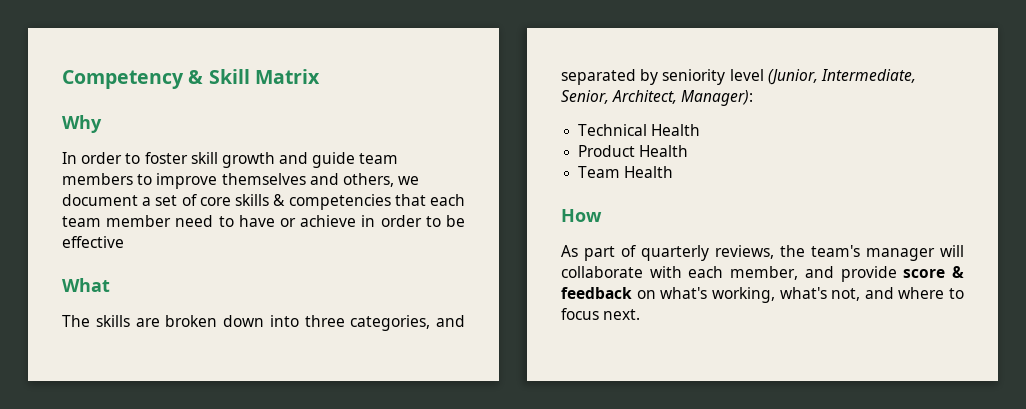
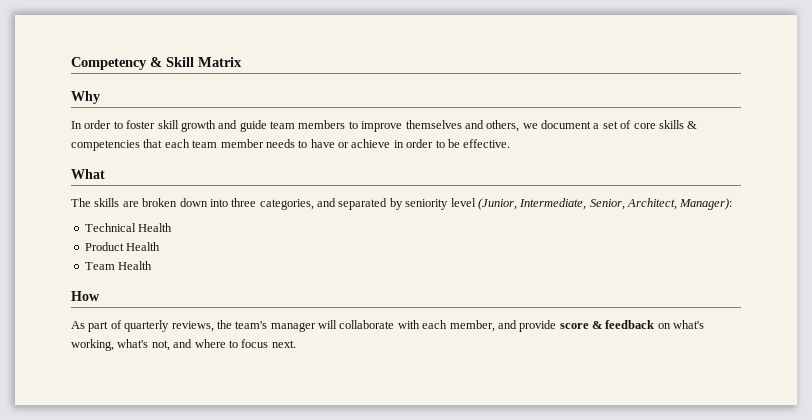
- In order to foster skill growth and guide team members to improve themselves and others, we document a set of core skills & competencies that each team member need to have or achieve in order to be effective
+ In order to foster skill growth and guide team members to improve themselves and others, we document a set of core skills & competencies that each team member needs to have or achieve in order to be effective.

